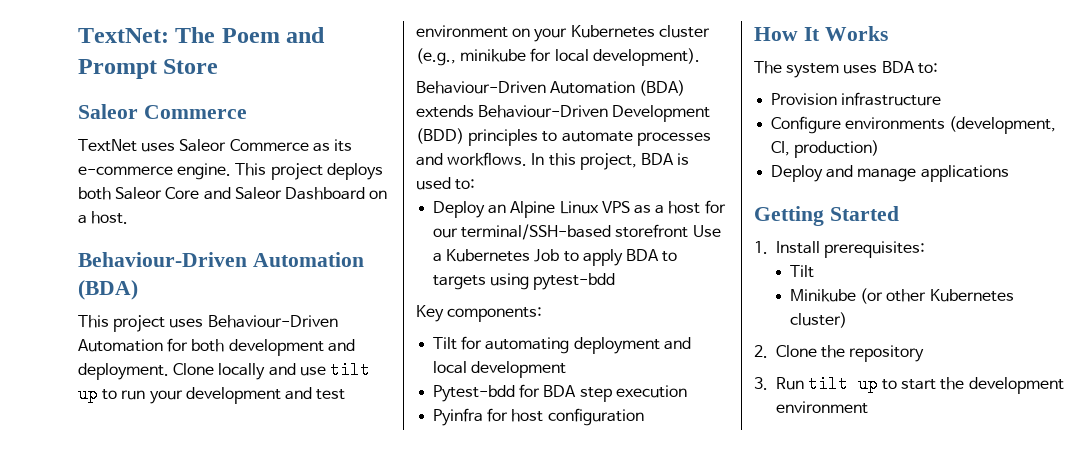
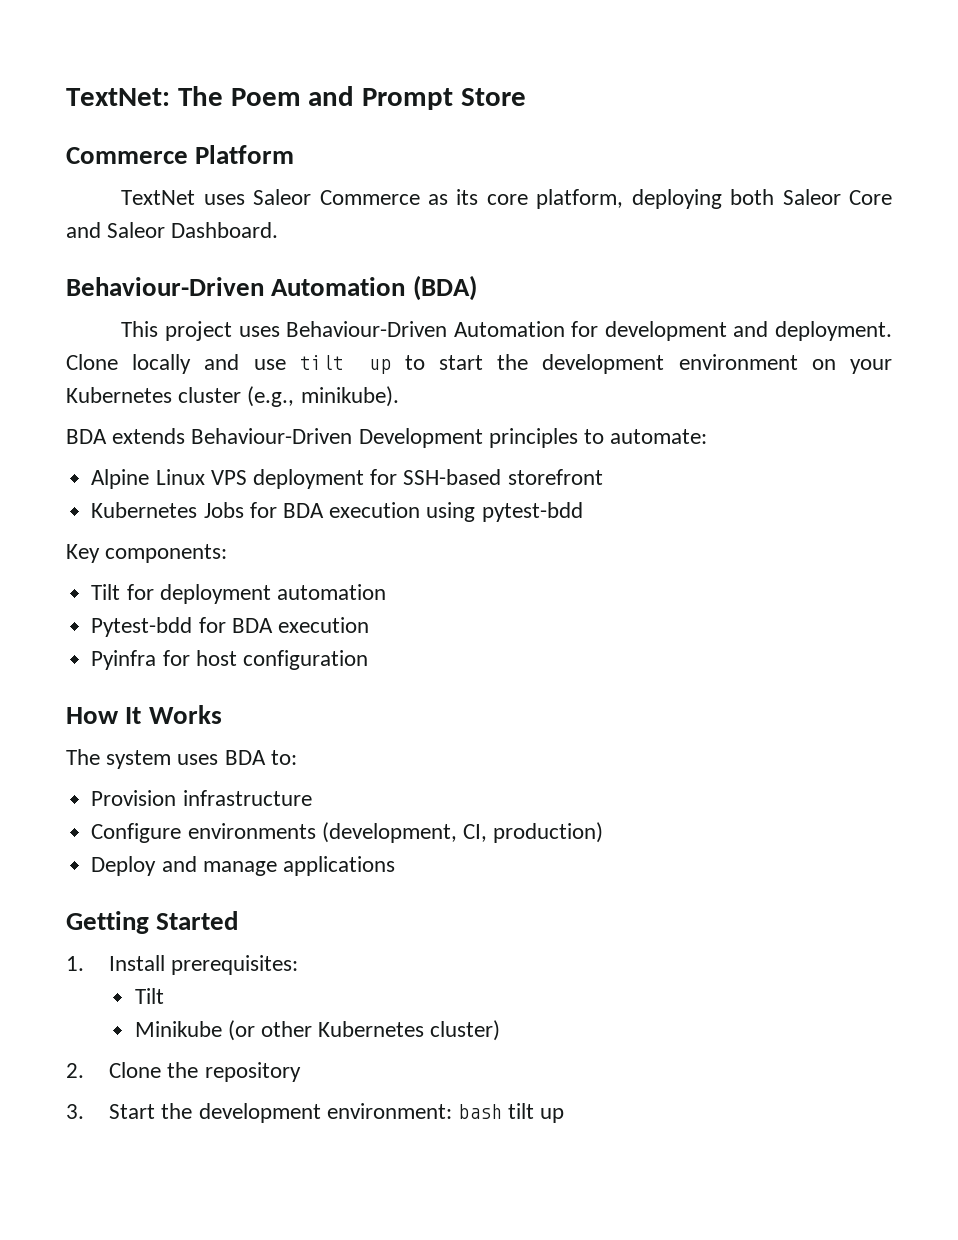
  TextNet: The Poem and Prompt Store
- Saleor Commerce
+ Commerce Platform
- TextNet uses Saleor Commerce as its e-commerce engine. This project deploys both Saleor Core and Saleor Dashboard on a host.
+ TextNet uses Saleor Commerce as its core platform, deploying both Saleor Core and Saleor Dashboard.
- This project uses Behaviour-Driven Automation for both development and deployment.
+ This project uses Behaviour-Driven Automation for development and deployment.
- Clone locally and use tilt up to run your development and test environment on your Kubernetes cluster (e.g., minikube for local development).
- Behaviour-Driven Automation (BDA) extends Behaviour-Driven Development (BDD) principles to automate processes and workflows. In this project, BDA is used to:
- Deploy an Alpine Linux VPS as a host for our terminal/SSH-based storefront Use a Kubernetes Job to apply BDA to targets using pytest-bdd
+ Clone locally and use tilt up to start the development environment on your Kubernetes cluster (e.g., minikube).
+ BDA extends Behaviour-Driven Development principles to automate:
+ Alpine Linux VPS deployment for SSH-based storefront
+ Kubernetes Jobs for BDA execution using pytest-bdd
- Tilt for automating deployment and local development
+ Tilt for deployment automation
- Pytest-bdd for BDA step execution
+ Pytest-bdd for BDA execution
- 3. Run tilt up to start the development environment
+ 3. Start the development environment: bash tilt up

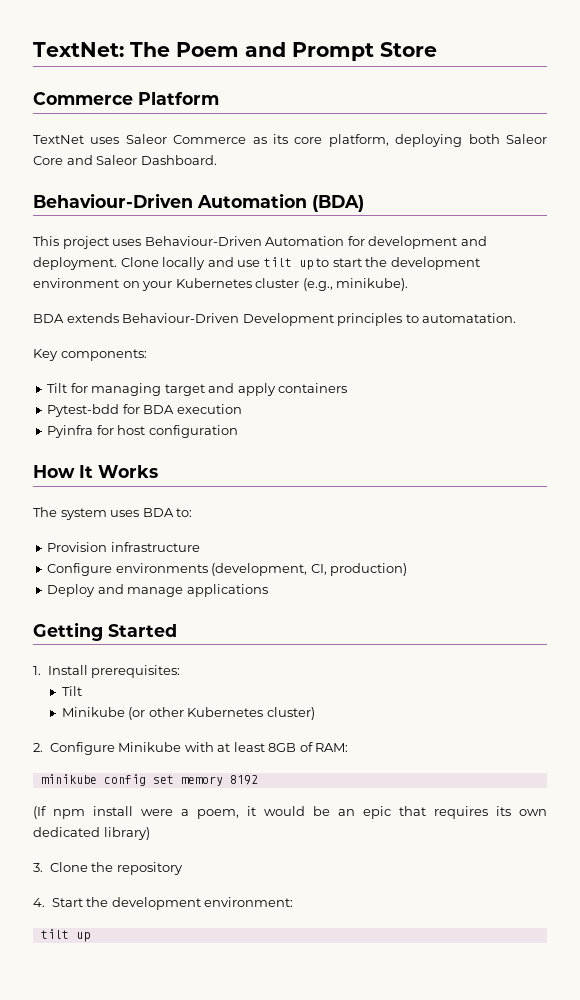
- BDA extends Behaviour-Driven Development principles to automate:
- Alpine Linux VPS deployment for SSH-based storefront
- Kubernetes Jobs for BDA execution using pytest-bdd
+ BDA extends Behaviour-Driven Development principles to automatation.
- Tilt for deployment automation
+ Tilt for managing target and apply containers
- 2. Clone the repository
+ 2. Configure Minikube with at least 8GB of RAM:
+ minikube config set memory 8192
+ (If npm install were a poem, it would be an epic that requires its own dedicated library)
+ 3. Clone the repository
- 3. Start the development environment: bash tilt up
+ 4. Start the development environment:
+ tilt up

